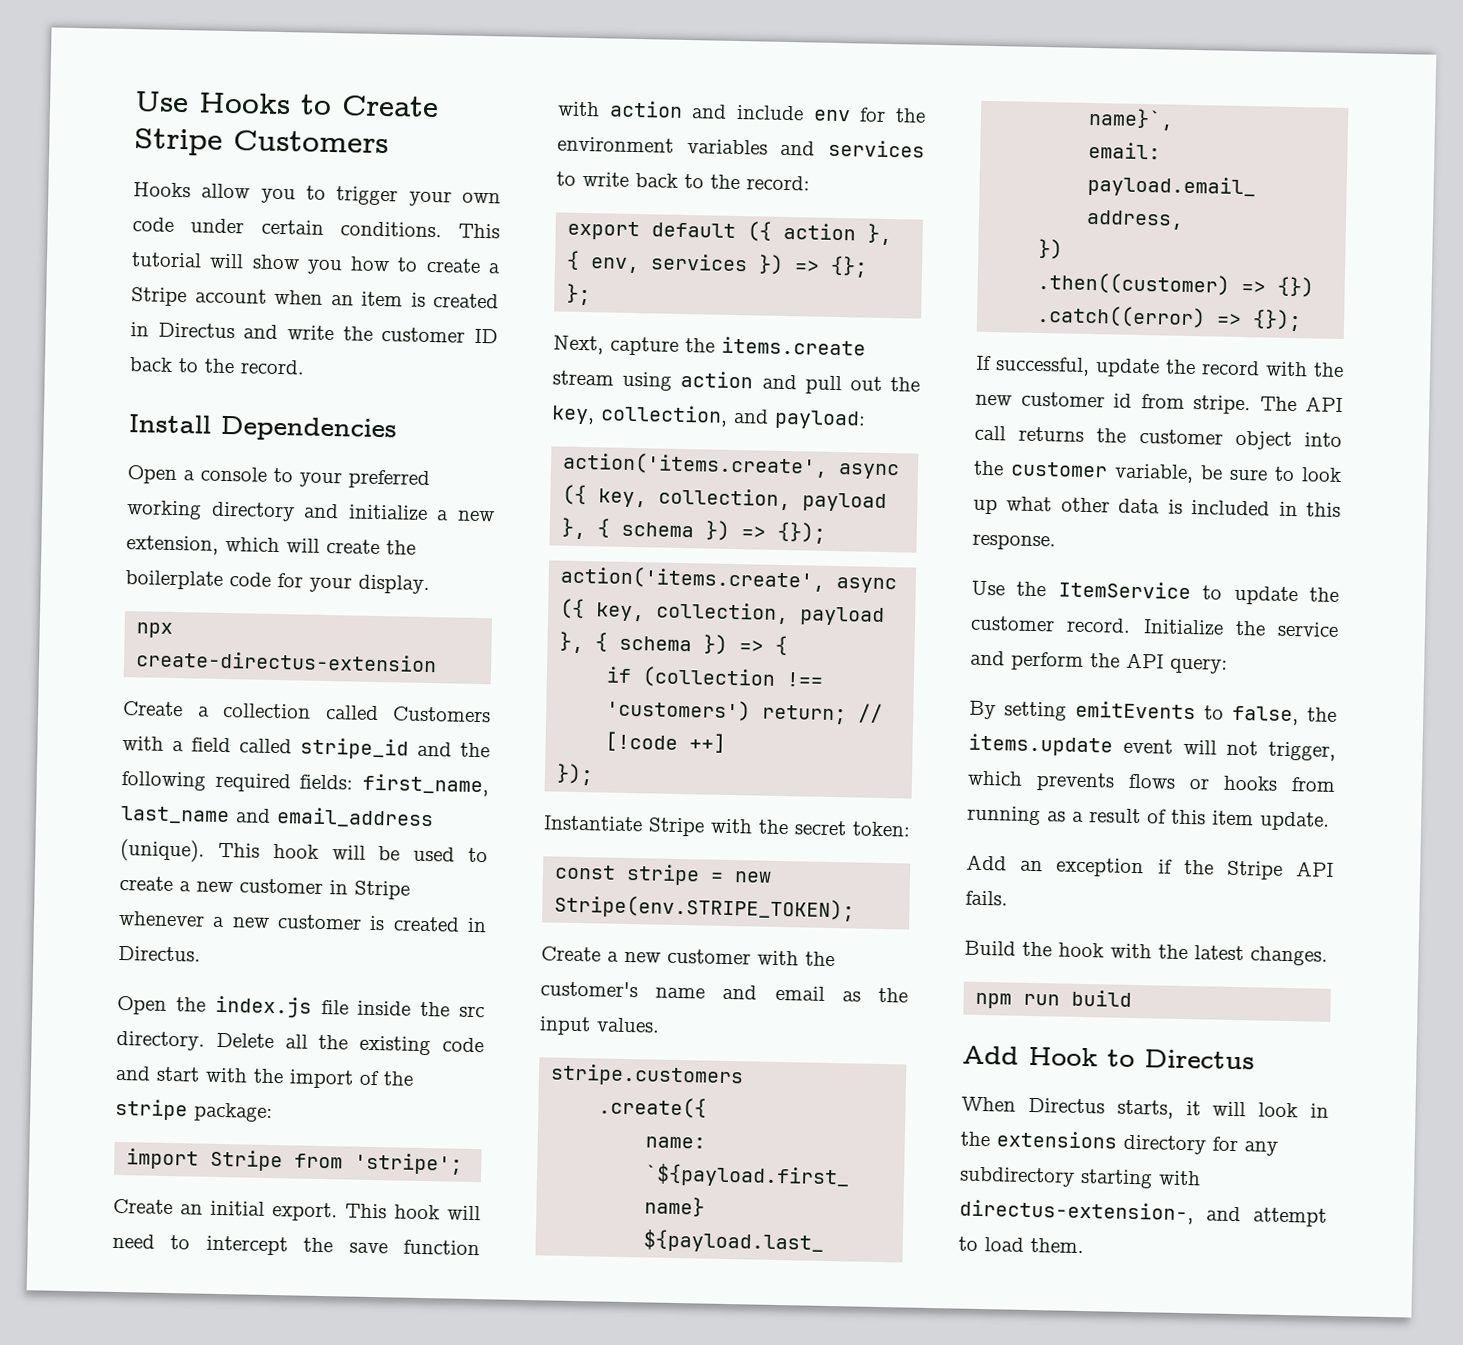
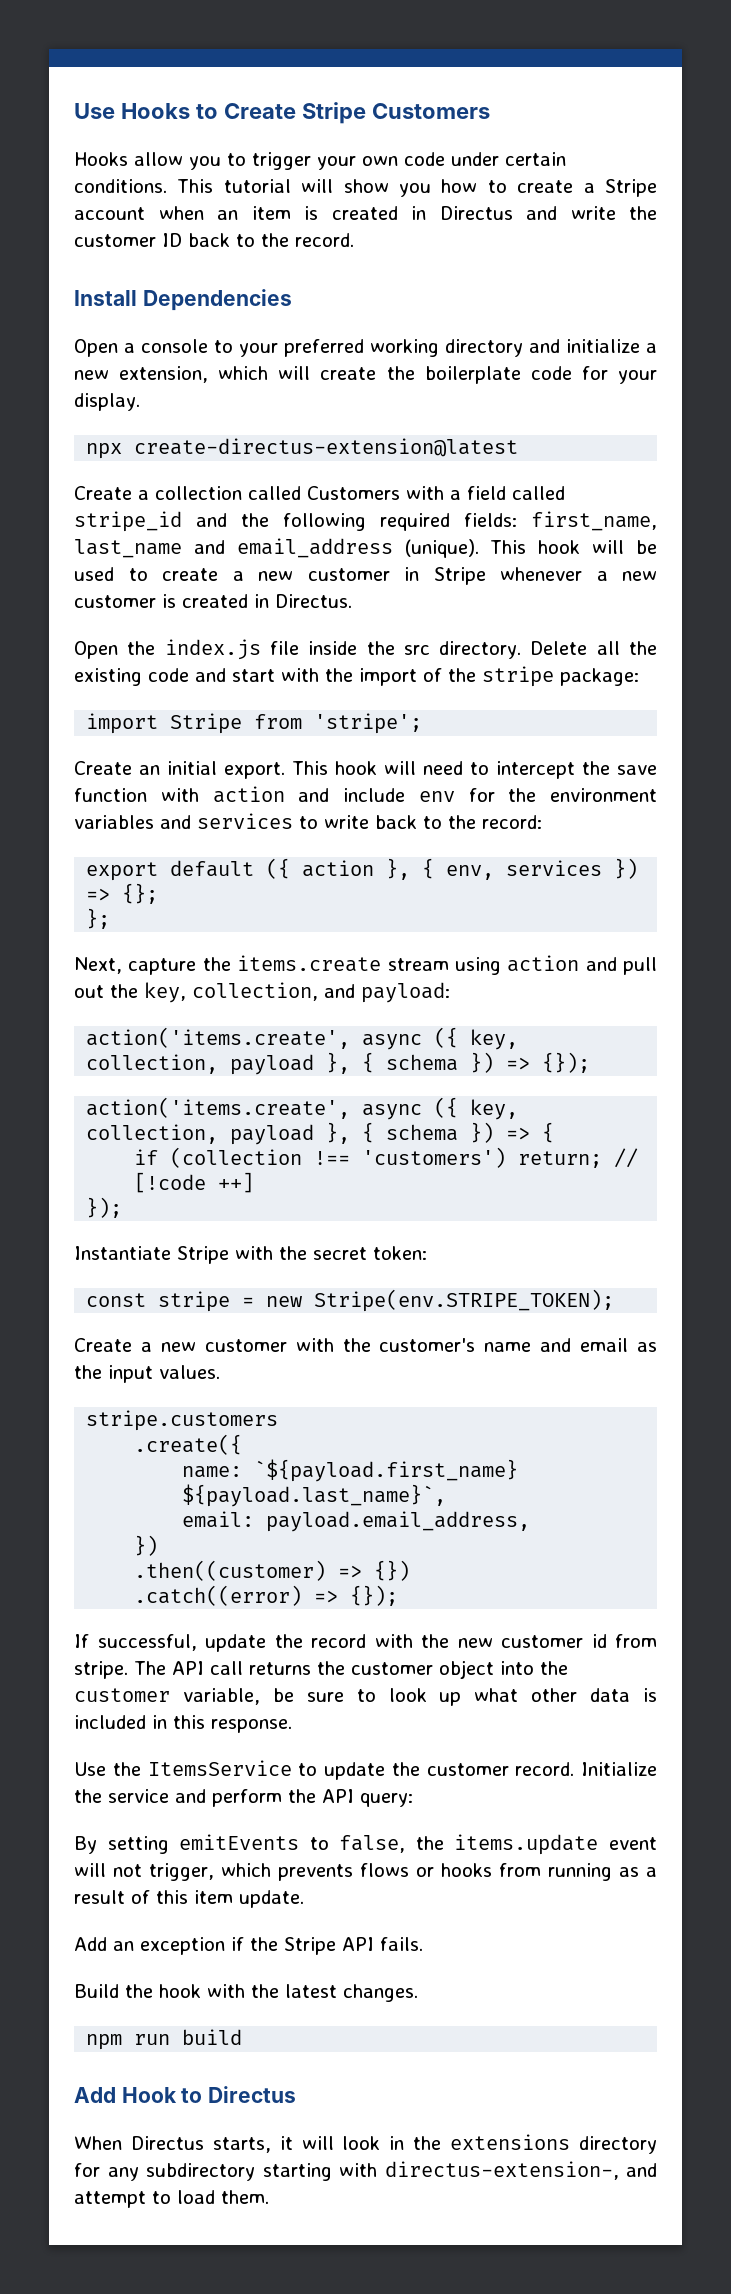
- npx create-directus-extension
+ npx create-directus-extension@latest
- Use the ItemService to update the customer record.
+ Use the ItemsService to update the customer record.

